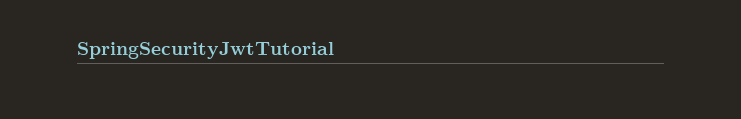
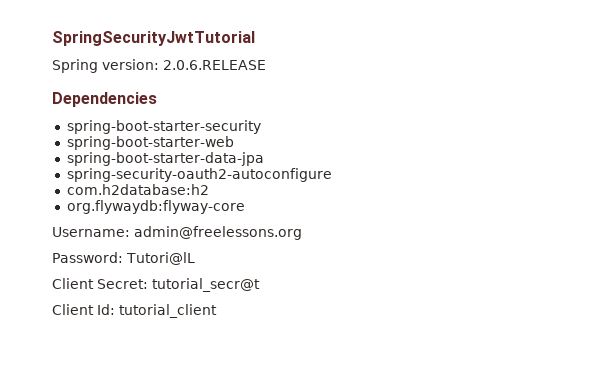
+ Spring version: 2.0.6.RELEASE
+ Dependencies
+ spring-boot-starter-security
+ spring-boot-starter-web
+ spring-boot-starter-data-jpa
+ spring-security-oauth2-autoconfigure
+ com.h2database:h2
+ org.flywaydb:flyway-core
+ Username: admin@freelessons.org
+ Password: Tutori@lL
+ Client Secret: tutorial_secr@t
+ Client Id: tutorial_client

